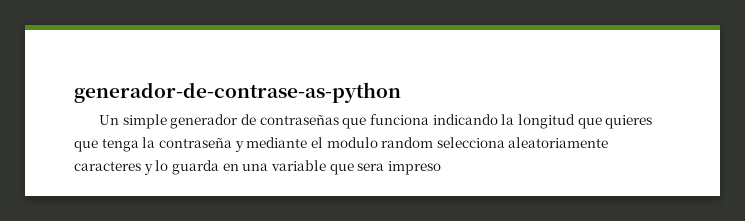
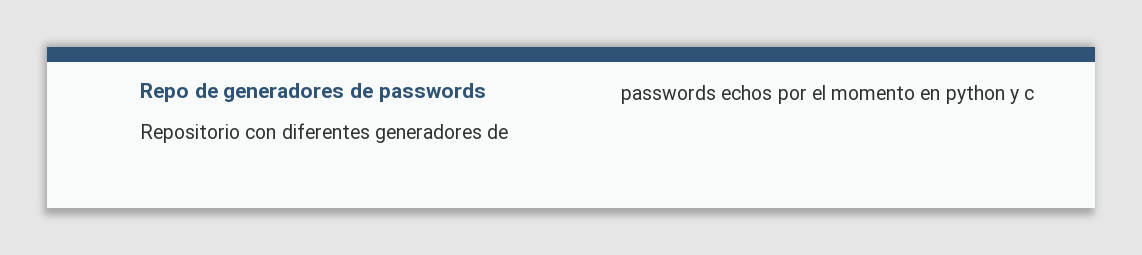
- generador-de-contrase-as-python
- Un simple generador de contraseñas que funciona indicando la longitud que quieres que tenga la contraseña y mediante el modulo random selecciona aleatoriamente caracteres y lo guarda en una variable que sera impreso
+ Repo de generadores de passwords
+ Repositorio con diferentes generadores de passwords echos por el momento en python y c

